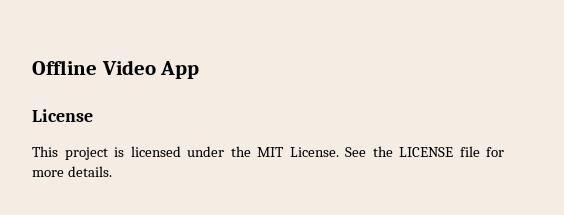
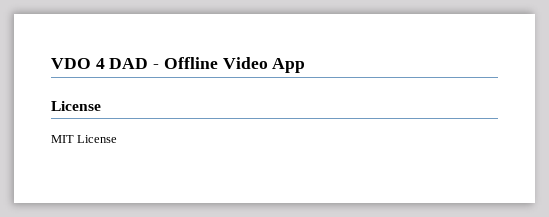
- Offline Video App
+ VDO 4 DAD - Offline Video App
- This project is licensed under the MIT License. See the LICENSE file for more details.
+ MIT License

